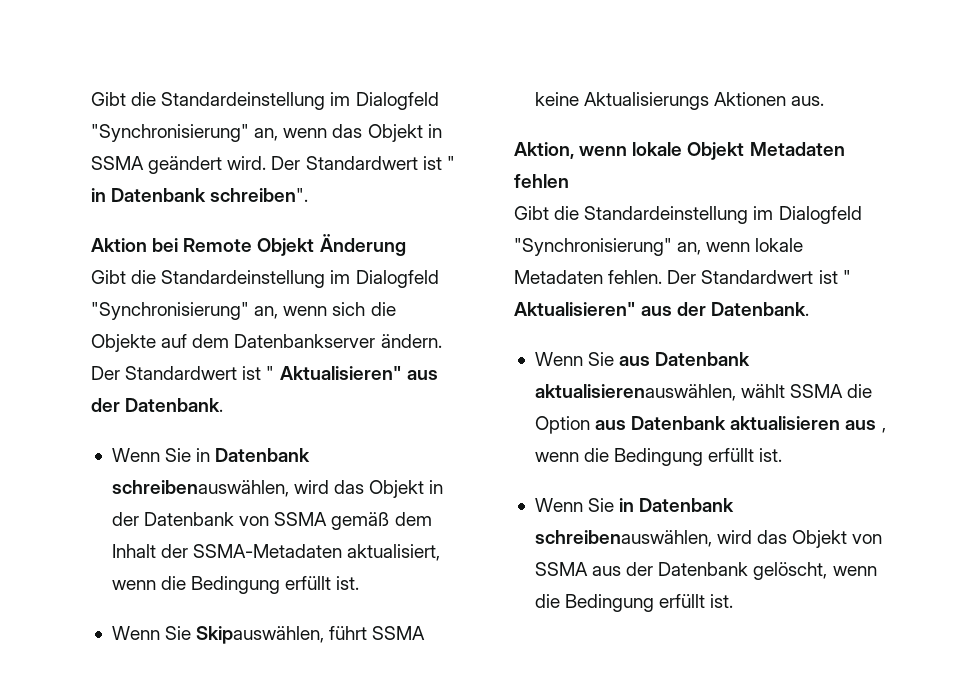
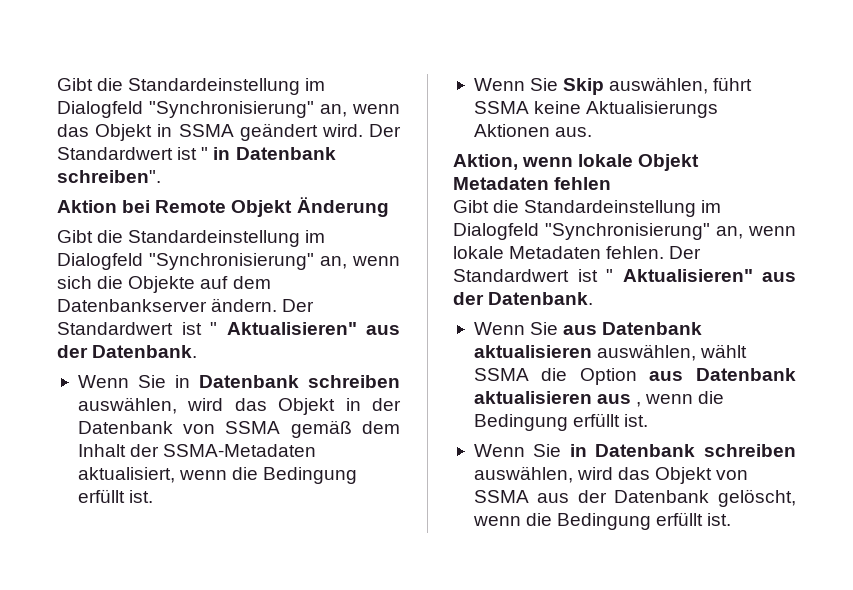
- Wenn Sie in Datenbank schreibenauswählen, wird das Objekt in der Datenbank von SSMA gemäß dem Inhalt der SSMA-Metadaten aktualisiert, wenn die Bedingung erfüllt ist.
+ Wenn Sie in Datenbank schreiben auswählen, wird das Objekt in der Datenbank von SSMA gemäß dem Inhalt der SSMA-Metadaten aktualisiert, wenn die Bedingung erfüllt ist.
- Wenn Sie Skipauswählen, führt SSMA keine Aktualisierungs Aktionen aus.
+ Wenn Sie Skip auswählen, führt SSMA keine Aktualisierungs Aktionen aus.
- Wenn Sie aus Datenbank aktualisierenauswählen, wählt SSMA die Option aus Datenbank aktualisieren aus , wenn die Bedingung erfüllt ist.
+ Wenn Sie aus Datenbank aktualisieren auswählen, wählt SSMA die Option aus Datenbank aktualisieren aus , wenn die Bedingung erfüllt ist.
- Wenn Sie in Datenbank schreibenauswählen, wird das Objekt von SSMA aus der Datenbank gelöscht, wenn die Bedingung erfüllt ist.
+ Wenn Sie in Datenbank schreiben auswählen, wird das Objekt von SSMA aus der Datenbank gelöscht, wenn die Bedingung erfüllt ist.

